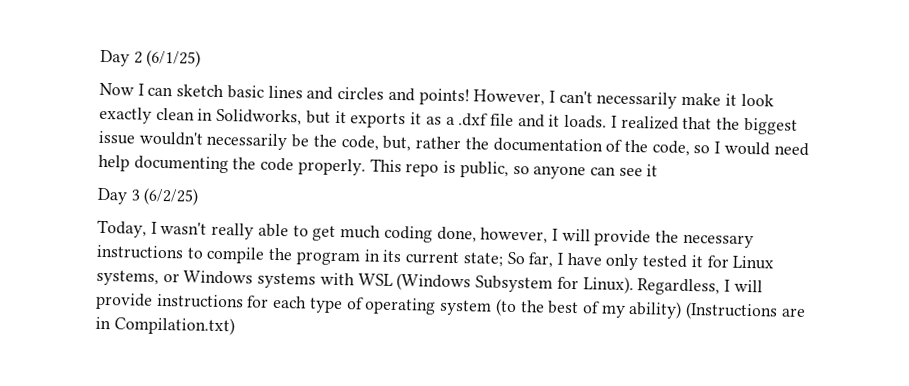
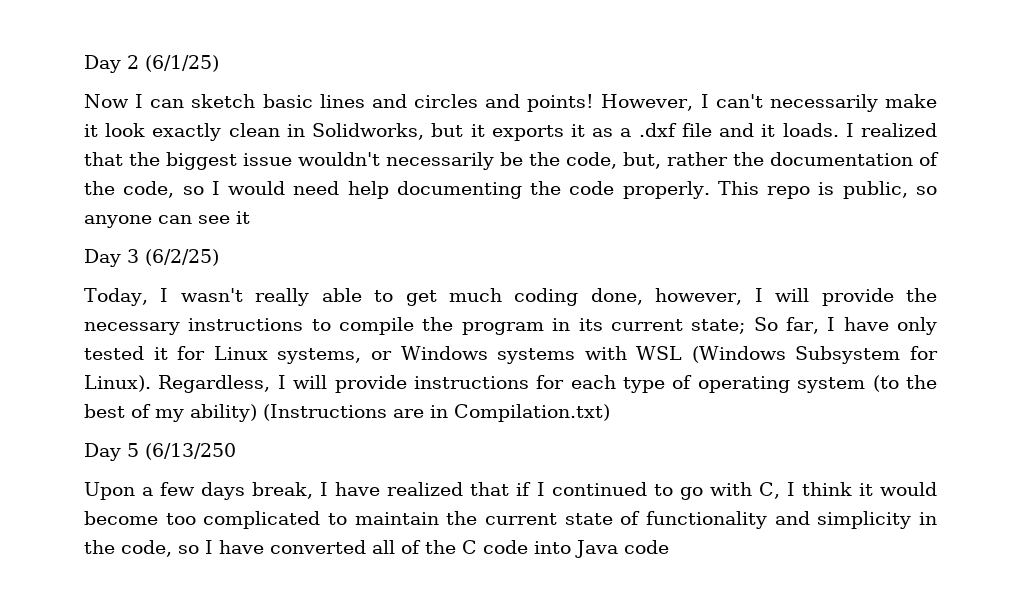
+ Day 5 (6/13/250
+ Upon a few days break, I have realized that if I continued to go with C, I think it would become too complicated to maintain the current state of functionality and simplicity in the code, so I have converted all of the C code into Java code

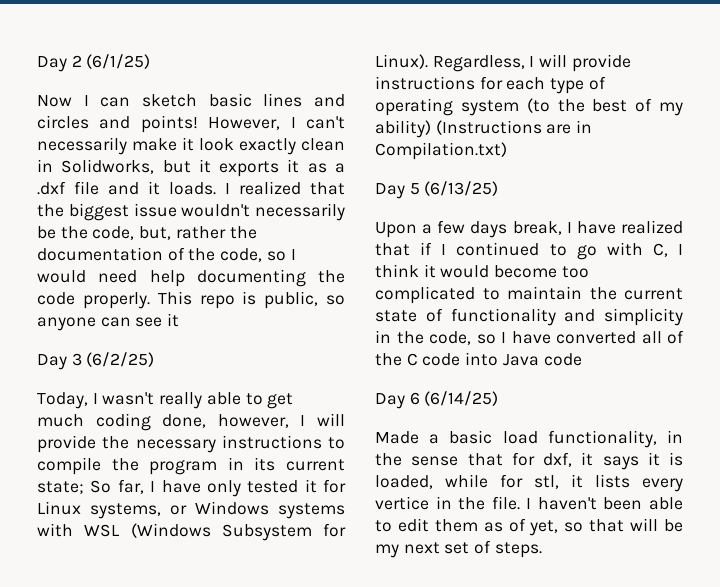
- Day 5 (6/13/250
+ Day 5 (6/13/25)
+ Day 6 (6/14/25)
+ Made a basic load functionality, in the sense that for dxf, it says it is loaded, while for stl, it lists every vertice in the file. I haven't been able to edit them as of yet, so that will be my next set of steps.

